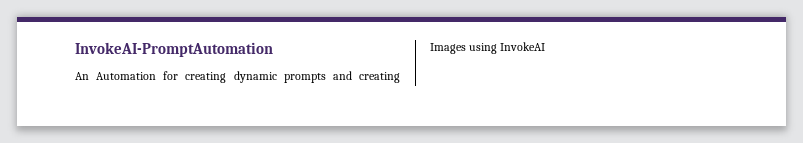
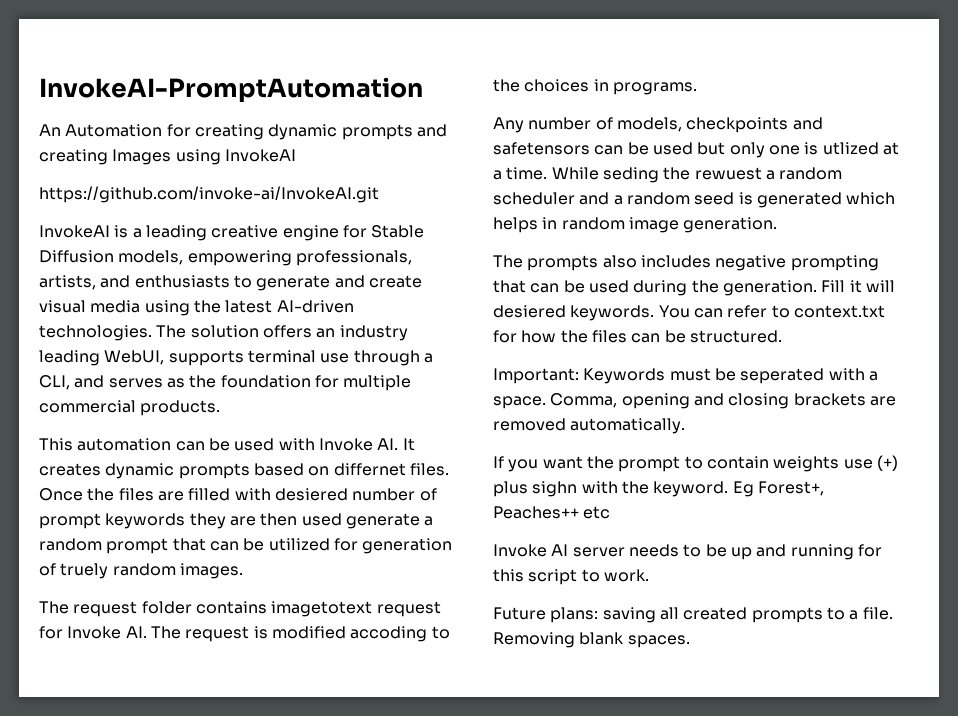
+ https://github.com/invoke-ai/InvokeAI.git
+ InvokeAI is a leading creative engine for Stable Diffusion models, empowering professionals, artists, and enthusiasts to generate and create visual media using the latest AI-driven technologies. The solution offers an industry leading WebUI, supports terminal use through a CLI, and serves as the foundation for multiple commercial products.
+ This automation can be used with Invoke AI. It creates dynamic prompts based on differnet files. Once the files are filled with desiered number of prompt keywords they are then used generate a random prompt that can be utilized for generation of truely random images.
+ The request folder contains imagetotext request for Invoke AI. The request is modified accoding to the choices in programs.
+ Any number of models, checkpoints and safetensors can be used but only one is utlized at a time. While seding the rewuest a random scheduler and a random seed is generated which helps in random image generation.
+ The prompts also includes negative prompting that can be used during the generation. Fill it will desiered keywords. You can refer to context.txt for how the files can be structured.
+ Important: Keywords must be seperated with a space. Comma, opening and closing brackets are removed automatically.
+ If you want the prompt to contain weights use (+) plus sighn with the keyword. Eg Forest+, Peaches++ etc
+ Invoke AI server needs to be up and running for this script to work.
+ Future plans: saving all created prompts to a file. Removing blank spaces.

